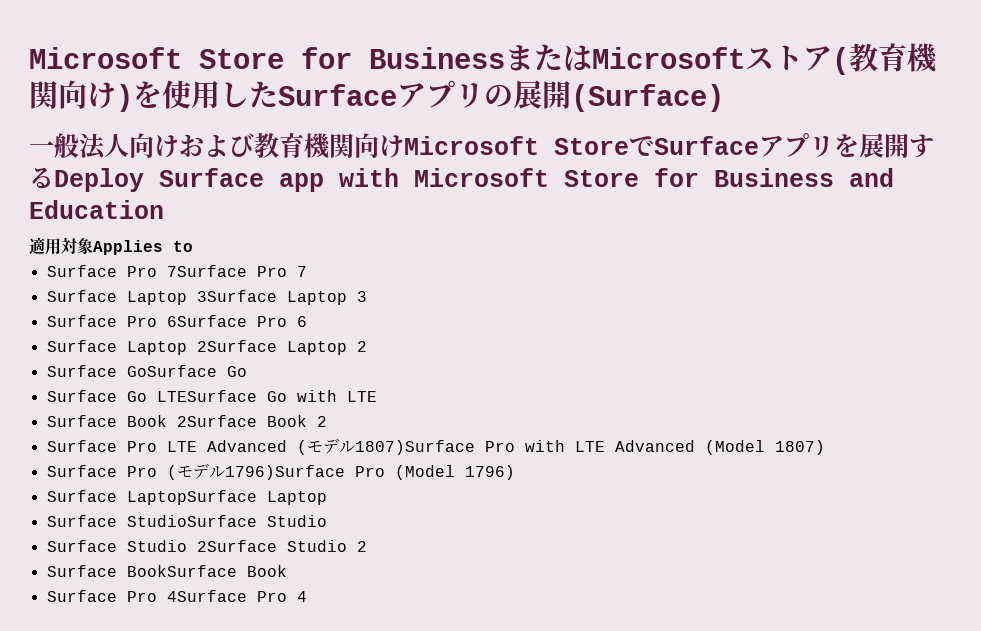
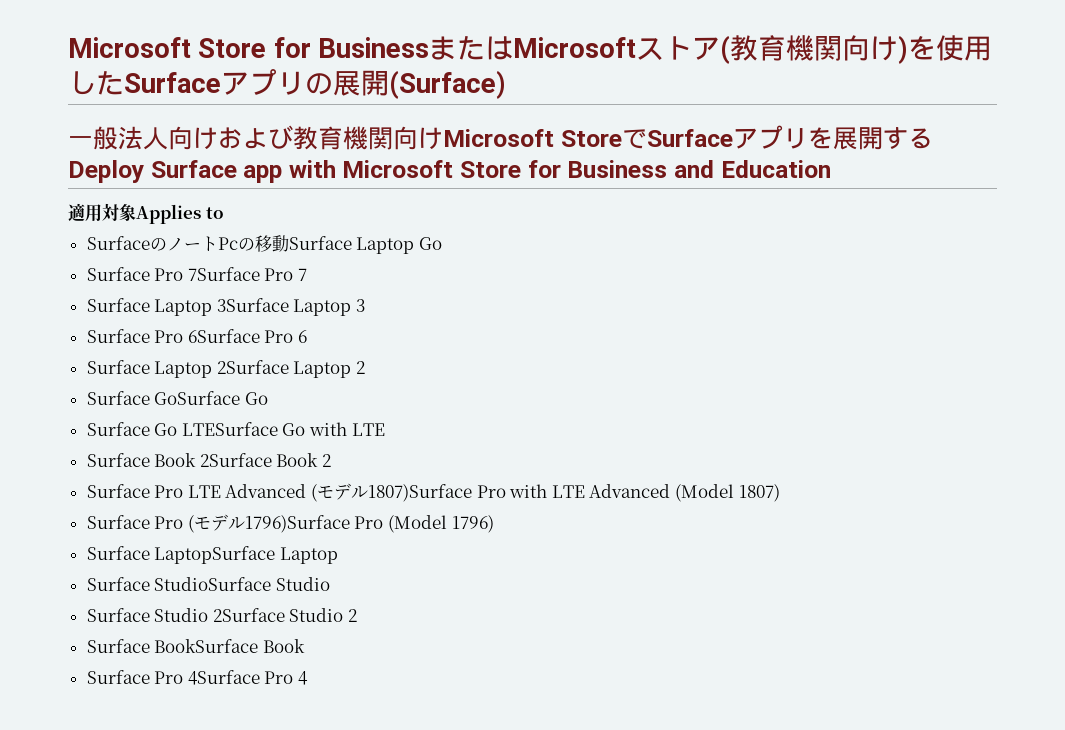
+ SurfaceのノートPcの移動Surface Laptop Go

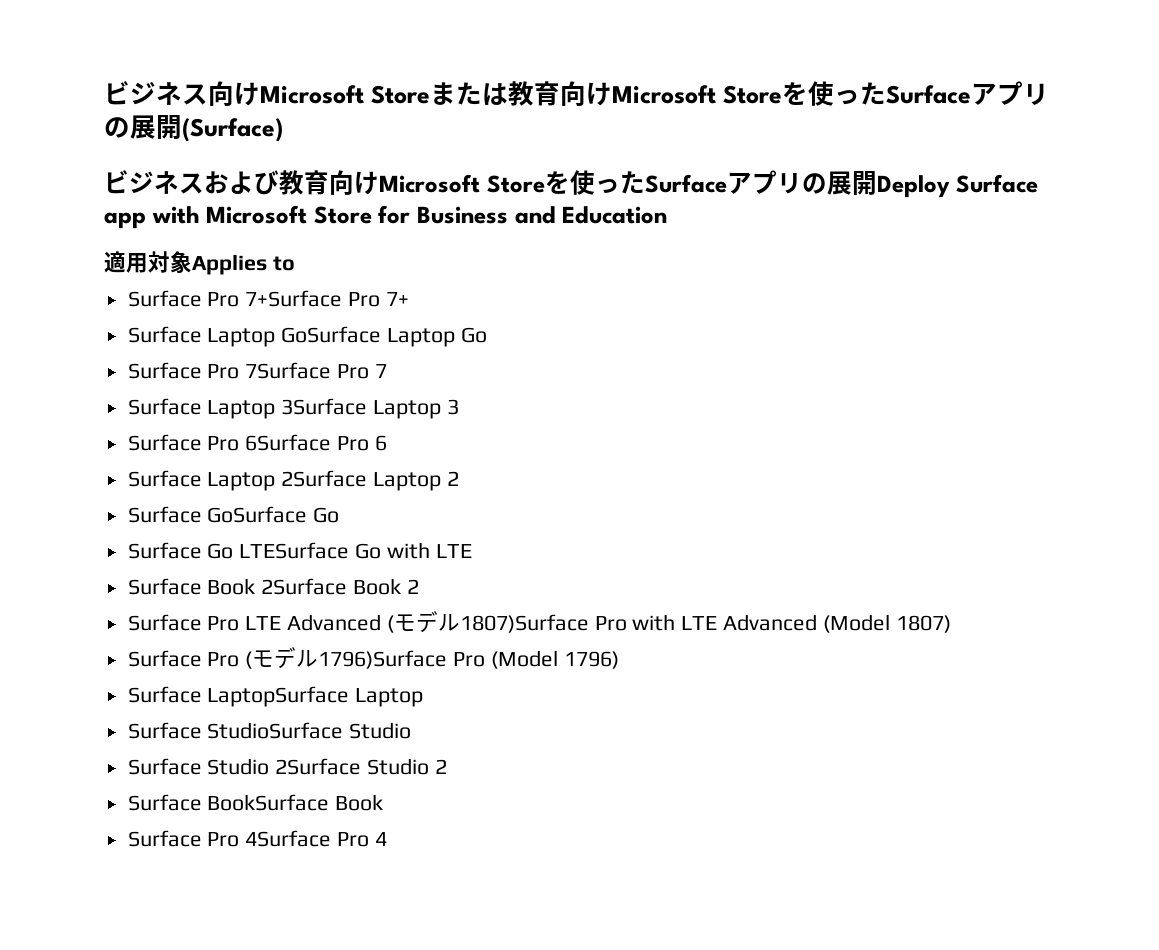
- Microsoft Store for BusinessまたはMicrosoftストア(教育機関向け)を使用したSurfaceアプリの展開(Surface)
+ ビジネス向けMicrosoft Storeまたは教育向けMicrosoft Storeを使ったSurfaceアプリの展開(Surface)
- 一般法人向けおよび教育機関向けMicrosoft StoreでSurfaceアプリを展開するDeploy Surface app with Microsoft Store for Business and Education
+ ビジネスおよび教育向けMicrosoft Storeを使ったSurfaceアプリの展開Deploy Surface app with Microsoft Store for Business and Education
- SurfaceのノートPcの移動Surface Laptop Go
+ Surface Pro 7+Surface Pro 7+
+ Surface Laptop GoSurface Laptop Go

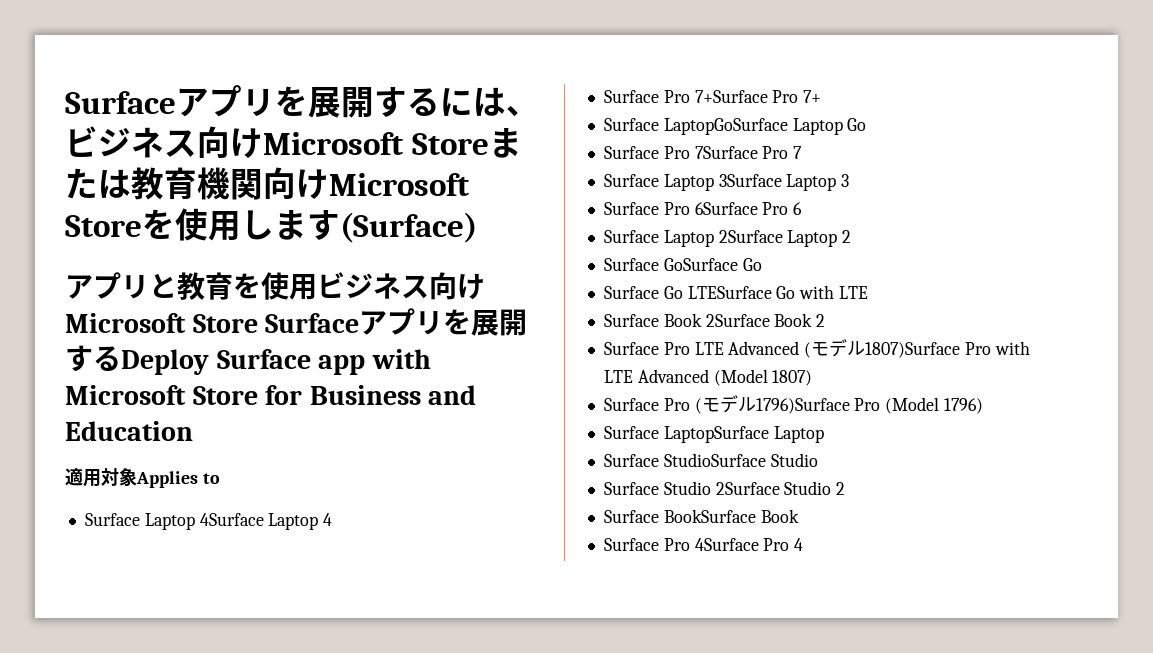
- ビジネス向けMicrosoft Storeまたは教育向けMicrosoft Storeを使ったSurfaceアプリの展開(Surface)
- ビジネスおよび教育向けMicrosoft Storeを使ったSurfaceアプリの展開Deploy Surface app with Microsoft Store for Business and Education
+ Surfaceアプリを展開するには、ビジネス向けMicrosoft Storeまたは教育機関向けMicrosoft Storeを使用します(Surface)
+ アプリと教育を使用ビジネス向けMicrosoft Store Surfaceアプリを展開するDeploy Surface app with Microsoft Store for Business and Education
+ Surface Laptop 4Surface Laptop 4
- Surface Laptop GoSurface Laptop Go
+ Surface LaptopGoSurface Laptop Go

